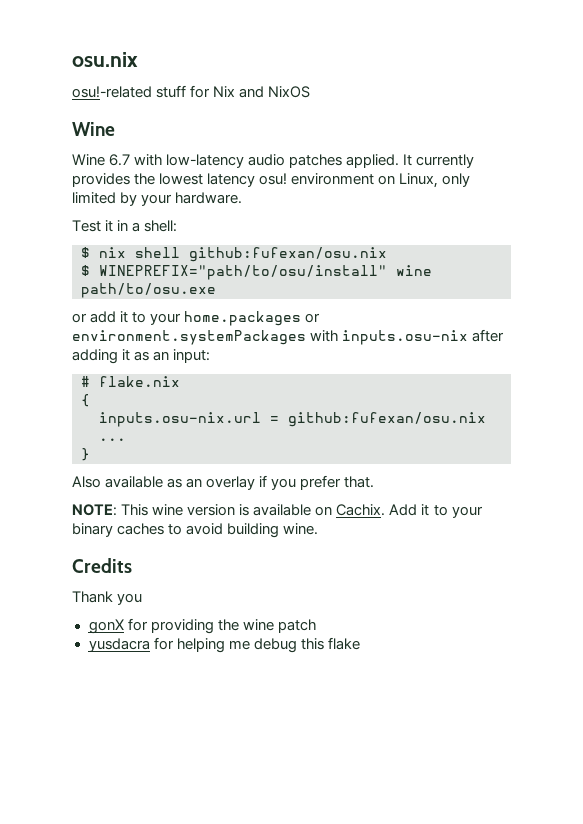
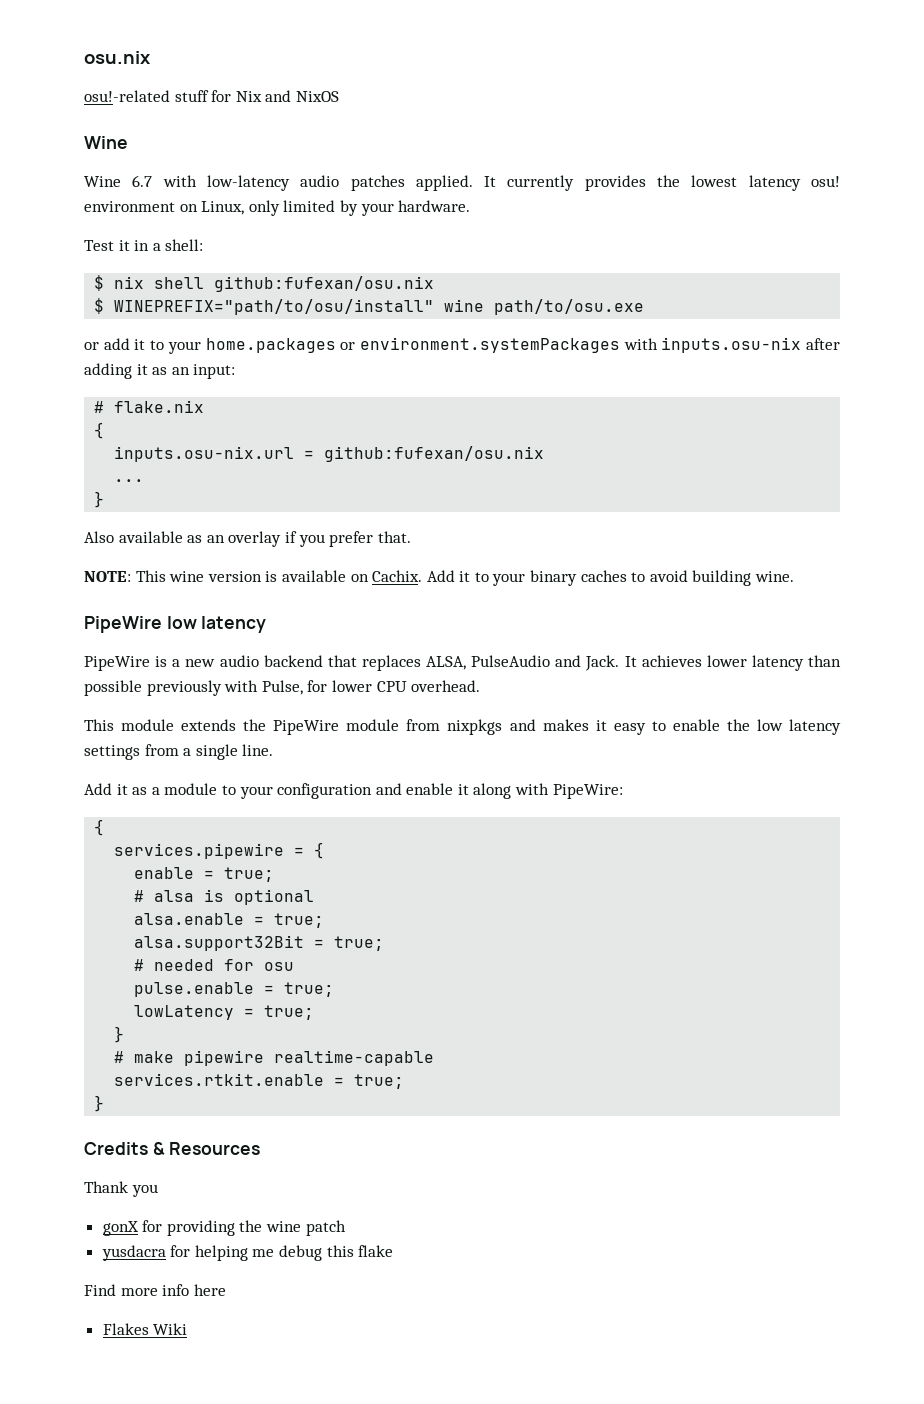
+ PipeWire low latency
+ PipeWire is a new audio backend that replaces ALSA, PulseAudio and Jack. It achieves lower latency than possible previously with Pulse, for lower CPU overhead.
+ This module extends the PipeWire module from nixpkgs and makes it easy to enable the low latency settings from a single line.
+ Add it as a module to your configuration and enable it along with PipeWire:
+ {
+ services.pipewire = {
+ enable = true;
+ # alsa is optional
+ alsa.enable = true;
+ alsa.support32Bit = true;
+ # needed for osu
+ pulse.enable = true;
+ lowLatency = true;
+ }
+ # make pipewire realtime-capable
+ services.rtkit.enable = true;
+ }
- Credits
+ Credits & Resources
+ Find more info here
+ Flakes Wiki

